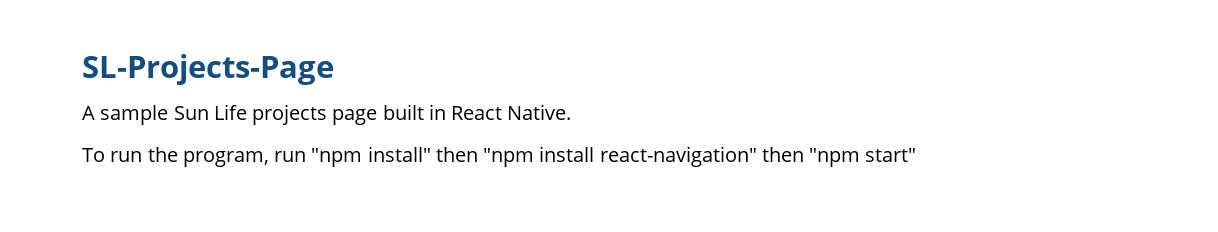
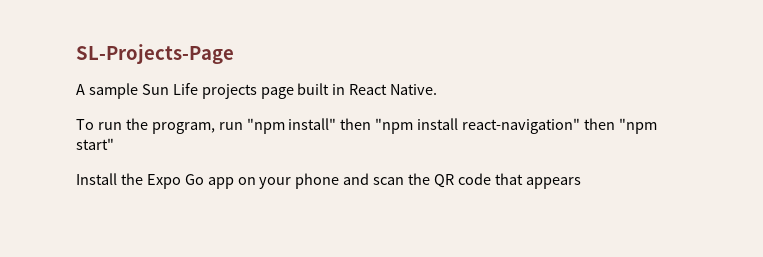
+ Install the Expo Go app on your phone and scan the QR code that appears

